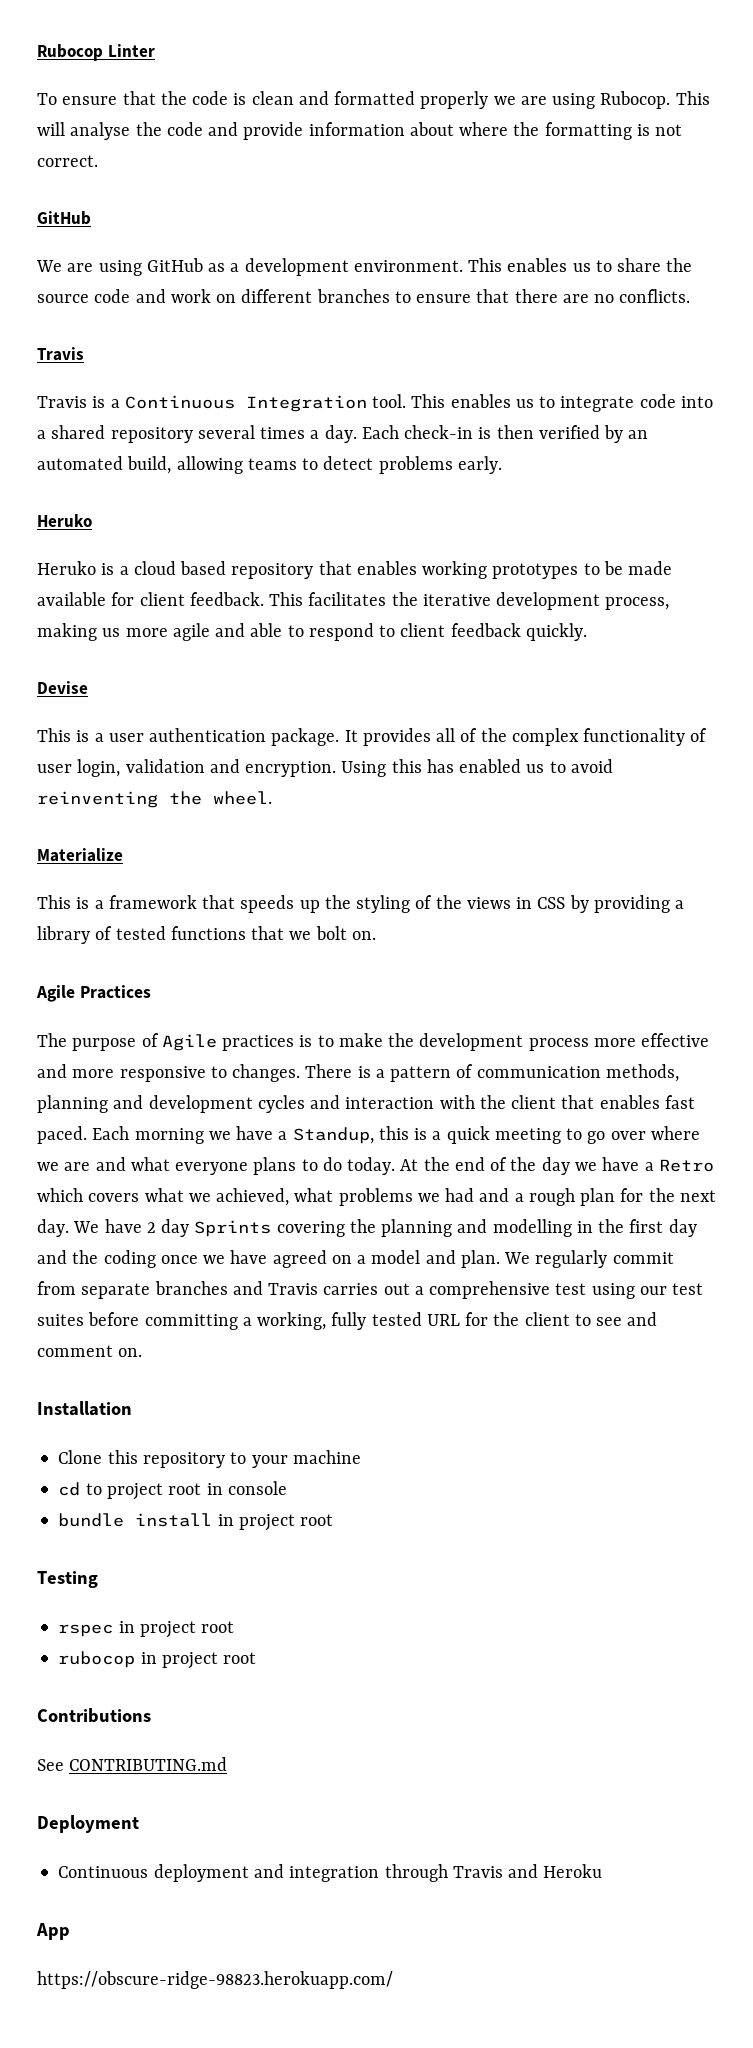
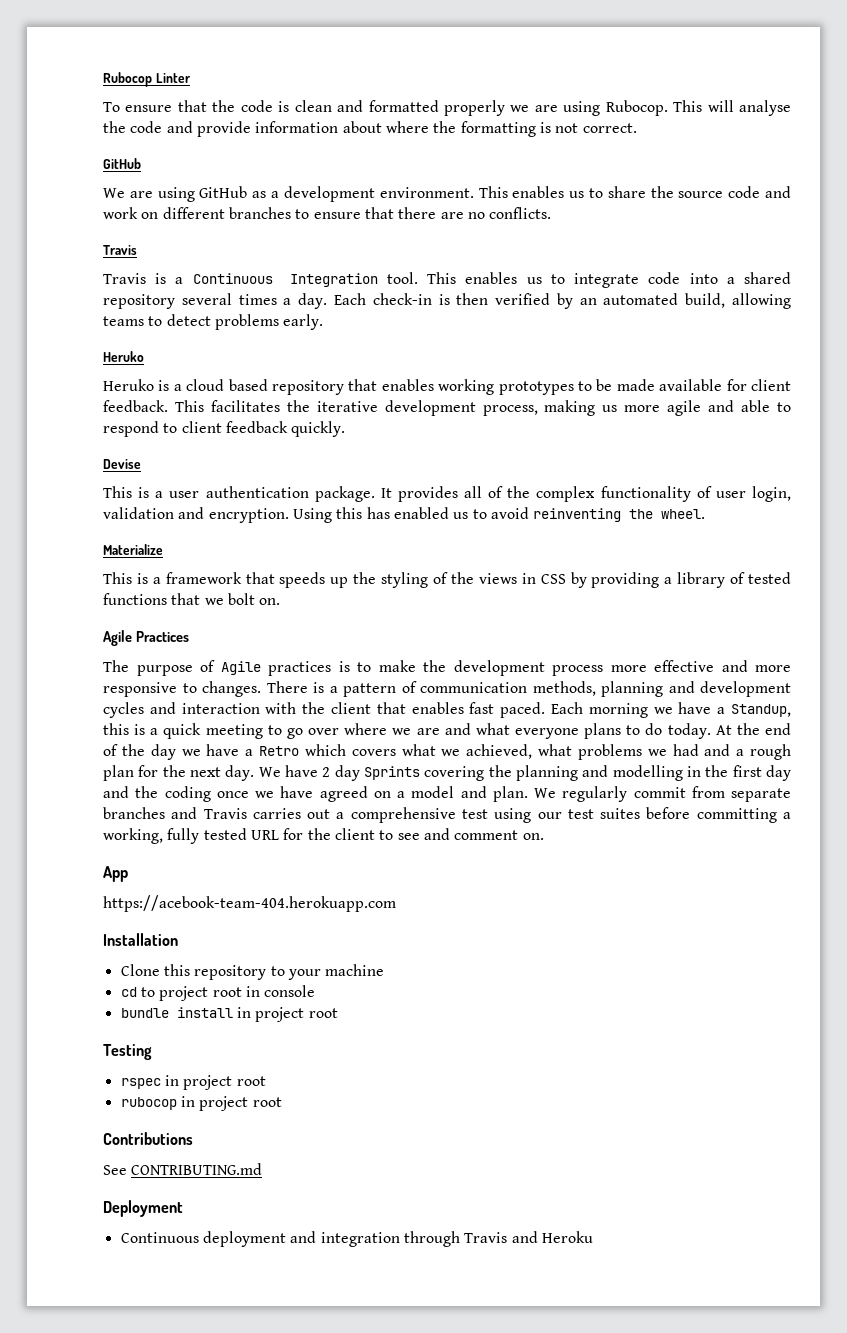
+ App
+ https://acebook-team-404.herokuapp.com
- App
- https://obscure-ridge-98823.herokuapp.com/

